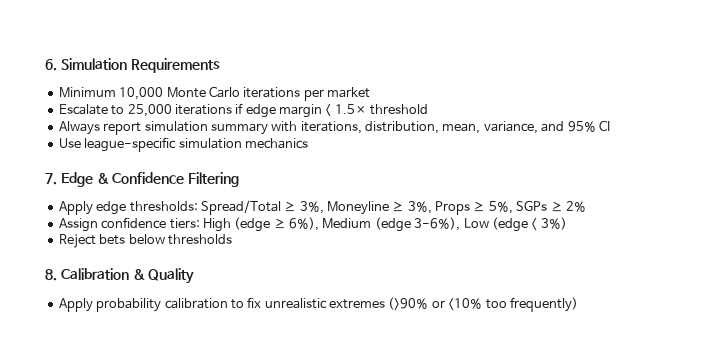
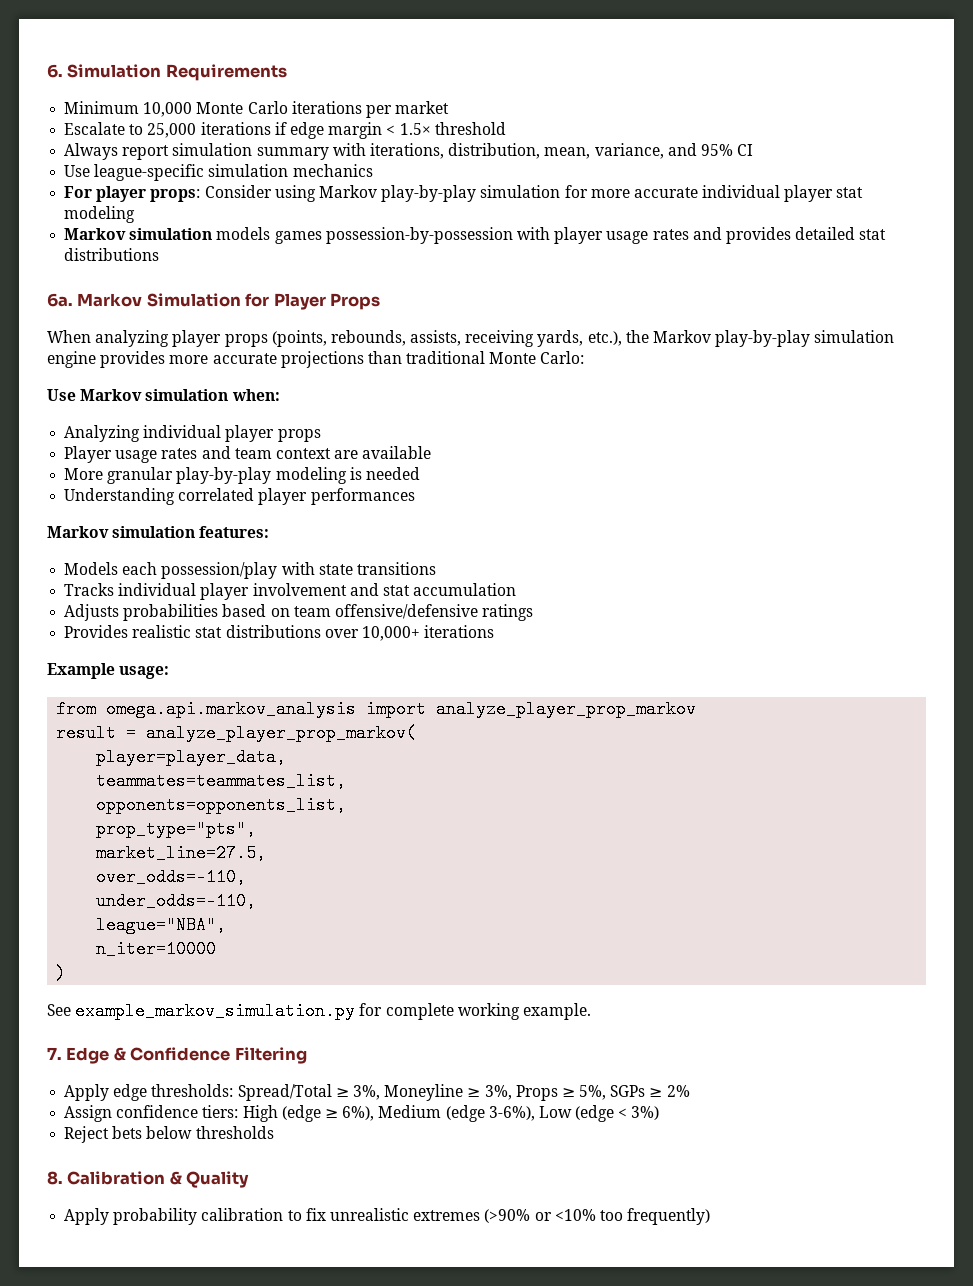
+ For player props: Consider using Markov play-by-play simulation for more accurate individual player stat modeling
+ Markov simulation models games possession-by-possession with player usage rates and provides detailed stat distributions
+ 6a. Markov Simulation for Player Props
+ When analyzing player props (points, rebounds, assists, receiving yards, etc.), the Markov play-by-play simulation engine provides more accurate projections than traditional Monte Carlo:
+ Use Markov simulation when:
+ Analyzing individual player props
+ Player usage rates and team context are available
+ More granular play-by-play modeling is needed
+ Understanding correlated player performances
+ Markov simulation features:
+ Models each possession/play with state transitions
+ Tracks individual player involvement and stat accumulation
+ Adjusts probabilities based on team offensive/defensive ratings
+ Provides realistic stat distributions over 10,000+ iterations
+ Example usage:
+ from omega.api.markov_analysis import analyze_player_prop_markov
+ result = analyze_player_prop_markov(
+ player=player_data,
+ teammates=teammates_list,
+ opponents=opponents_list,
+ prop_type="pts",
+ market_line=27.5,
+ over_odds=-110,
+ under_odds=-110,
+ league="NBA",
+ n_iter=10000
+ )
+ See example_markov_simulation.py for complete working example.

